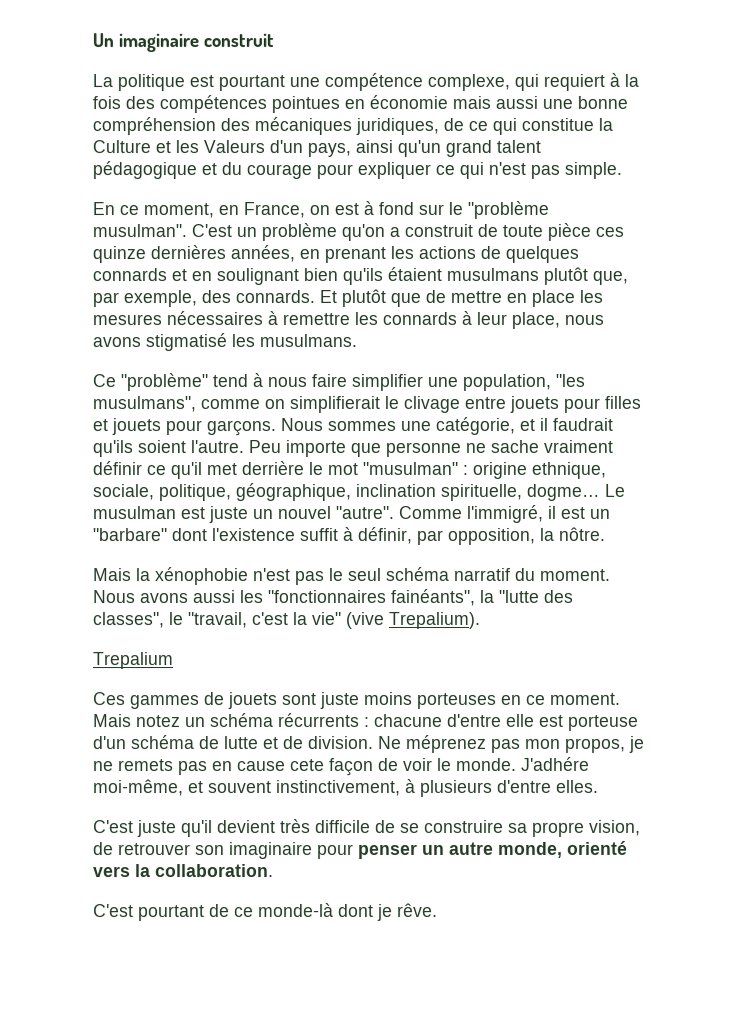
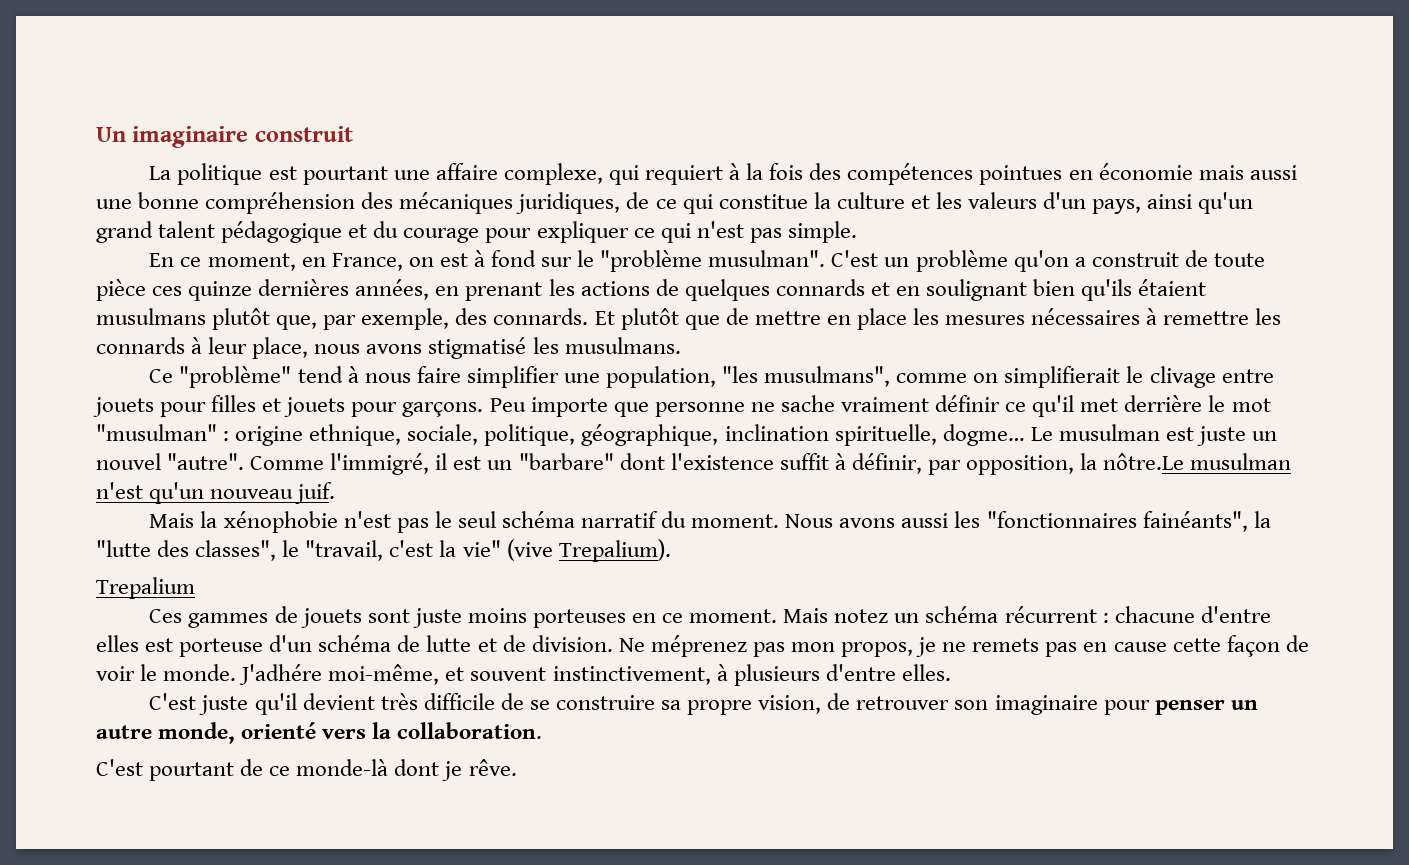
- La politique est pourtant une compétence complexe, qui requiert à la fois des compétences pointues en économie mais aussi une bonne compréhension des mécaniques juridiques, de ce qui constitue la Culture et les Valeurs d'un pays, ainsi qu'un grand talent pédagogique et du courage pour expliquer ce qui n'est pas simple.
+ La politique est pourtant une affaire complexe, qui requiert à la fois des compétences pointues en économie mais aussi une bonne compréhension des mécaniques juridiques, de ce qui constitue la culture et les valeurs d'un pays, ainsi qu'un grand talent pédagogique et du courage pour expliquer ce qui n'est pas simple.
- Nous sommes une catégorie, et il faudrait qu'ils soient l'autre.
- Comme l'immigré, il est un "barbare" dont l'existence suffit à définir, par opposition, la nôtre.
+ Comme l'immigré, il est un "barbare" dont l'existence suffit à définir, par opposition, la nôtre.Le musulman n'est qu'un nouveau juif.
- Mais notez un schéma récurrents : chacune d'entre elle est porteuse d'un schéma de lutte et de division.
+ Mais notez un schéma récurrent : chacune d'entre elles est porteuse d'un schéma de lutte et de division.
- Ne méprenez pas mon propos, je ne remets pas en cause cete façon de voir le monde.
+ Ne méprenez pas mon propos, je ne remets pas en cause cette façon de voir le monde.

